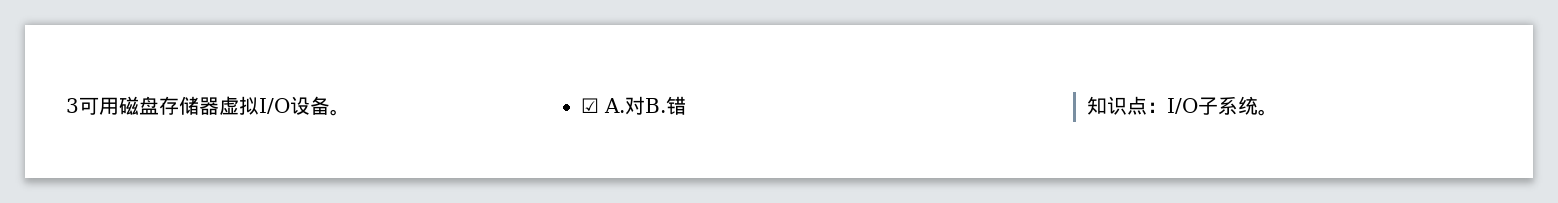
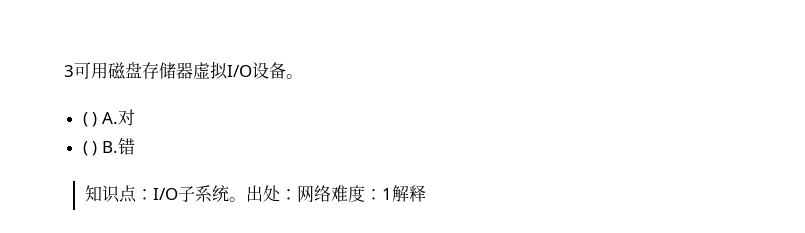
- ☑ A.对B.错
+ ( ) A.对
+ ( ) B.错
+ 出处：网络难度：1解释

